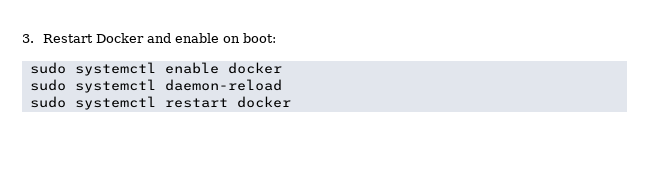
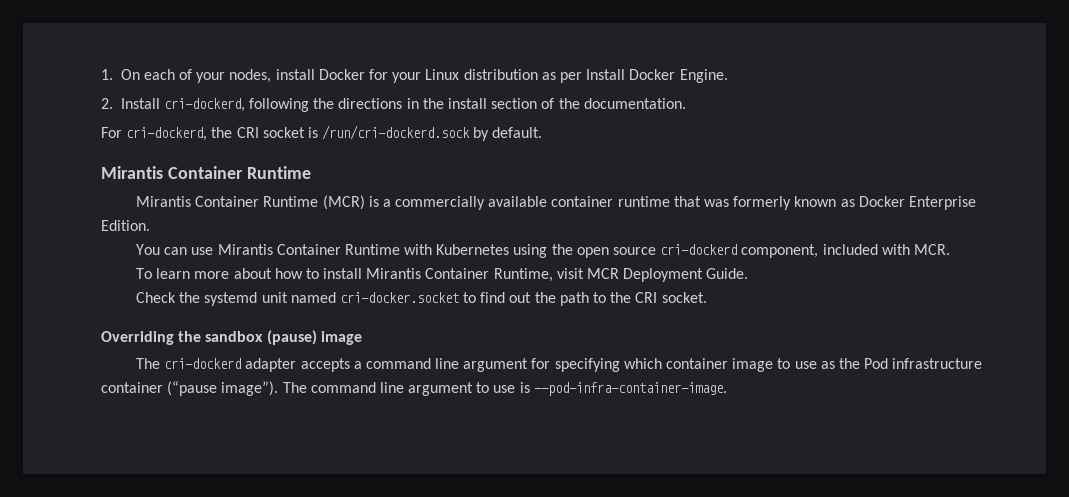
- 3. Restart Docker and enable on boot:
- sudo systemctl enable docker
- sudo systemctl daemon-reload
- sudo systemctl restart docker
+ 1. On each of your nodes, install Docker for your Linux distribution as per Install Docker Engine.
+ 2. Install cri-dockerd, following the directions in the install section of the documentation.
+ For cri-dockerd, the CRI socket is /run/cri-dockerd.sock by default.
+ Mirantis Container Runtime
+ Mirantis Container Runtime (MCR) is a commercially available container runtime that was formerly known as Docker Enterprise Edition.
+ You can use Mirantis Container Runtime with Kubernetes using the open source cri-dockerd component, included with MCR.
+ To learn more about how to install Mirantis Container Runtime, visit MCR Deployment Guide.
+ Check the systemd unit named cri-docker.socket to find out the path to the CRI socket.
+ Overriding the sandbox (pause) image
+ The cri-dockerd adapter accepts a command line argument for specifying which container image to use as the Pod infrastructure container (“pause image”). The command line argument to use is --pod-infra-container-image.

